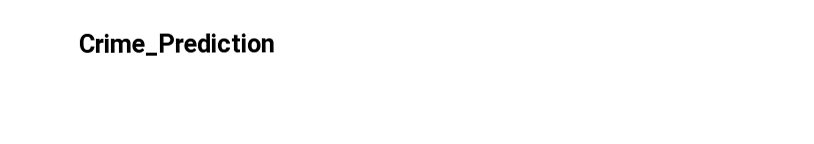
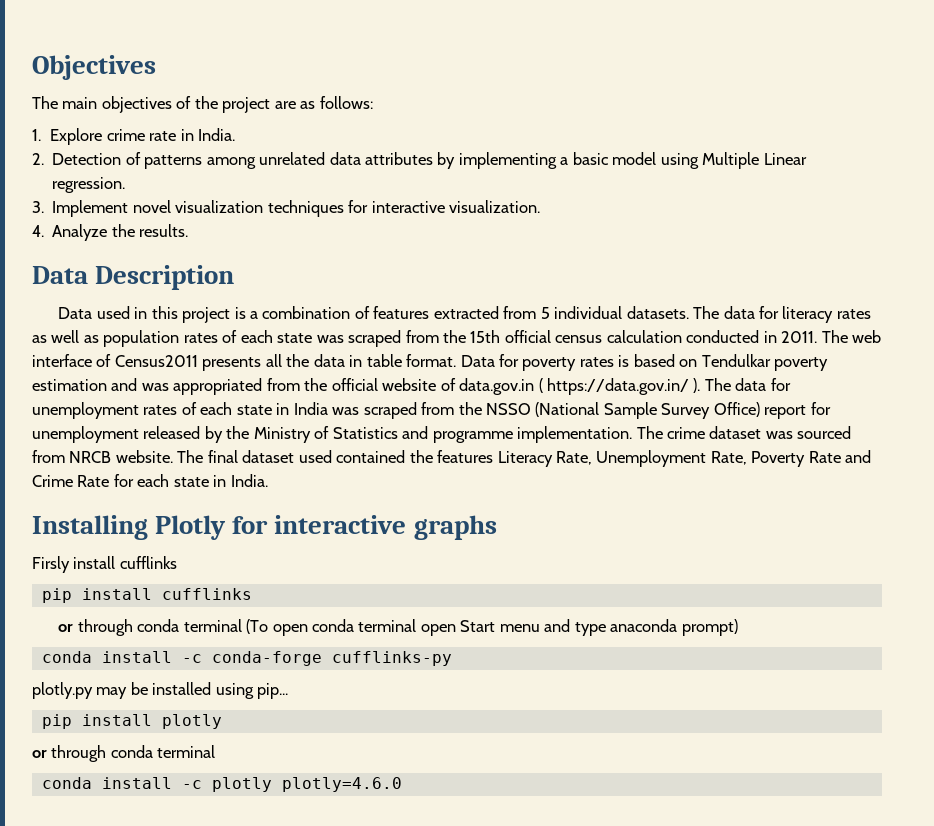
- Crime_Prediction
+ Objectives
+ The main objectives of the project are as follows:
+ 1. Explore crime rate in India.
+ 2. Detection of patterns among unrelated data attributes by implementing a basic model using Multiple Linear regression.
+ 3. Implement novel visualization techniques for interactive visualization.
+ 4. Analyze the results.
+ Data Description
+ Data used in this project is a combination of features extracted from 5 individual datasets. The data for literacy rates as well as population rates of each state was scraped from the 15th official census calculation conducted in 2011. The web interface of Census2011 presents all the data in table format. Data for poverty rates is based on Tendulkar poverty estimation and was appropriated from the official website of data.gov.in ( https://data.gov.in/ ). The data for unemployment rates of each state in India was scraped from the NSSO (National Sample Survey Office) report for unemployment released by the Ministry of Statistics and programme implementation. The crime dataset was sourced from NRCB website. The final dataset used contained the features Literacy Rate, Unemployment Rate, Poverty Rate and Crime Rate for each state in India.
+ Installing Plotly for interactive graphs
+ Firsly install cufflinks
+ pip install cufflinks
+ or through conda terminal (To open conda terminal open Start menu and type anaconda prompt)
+ conda install -c conda-forge cufflinks-py
+ plotly.py may be installed using pip...
+ pip install plotly
+ or through conda terminal
+ conda install -c plotly plotly=4.6.0

